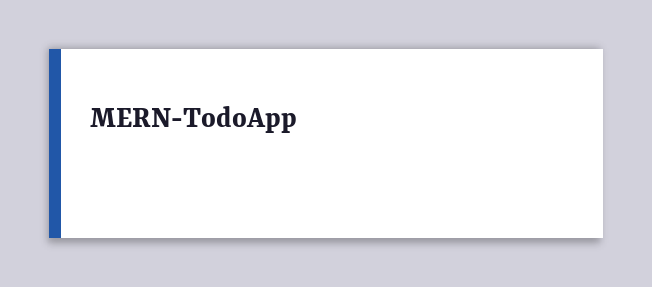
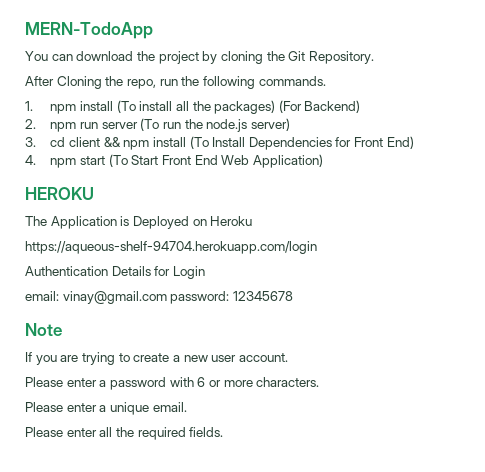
+ You can download the project by cloning the Git Repository.
+ After Cloning the repo, run the following commands.
+ 1. npm install (To install all the packages) (For Backend)
+ 2. npm run server (To run the node.js server)
+ 3. cd client && npm install (To Install Dependencies for Front End)
+ 4. npm start (To Start Front End Web Application)
+ HEROKU
+ The Application is Deployed on Heroku
+ https://aqueous-shelf-94704.herokuapp.com/login
+ Authentication Details for Login
+ email: vinay@gmail.com password: 12345678
+ Note
+ If you are trying to create a new user account.
+ Please enter a password with 6 or more characters.
+ Please enter a unique email.
+ Please enter all the required fields.

